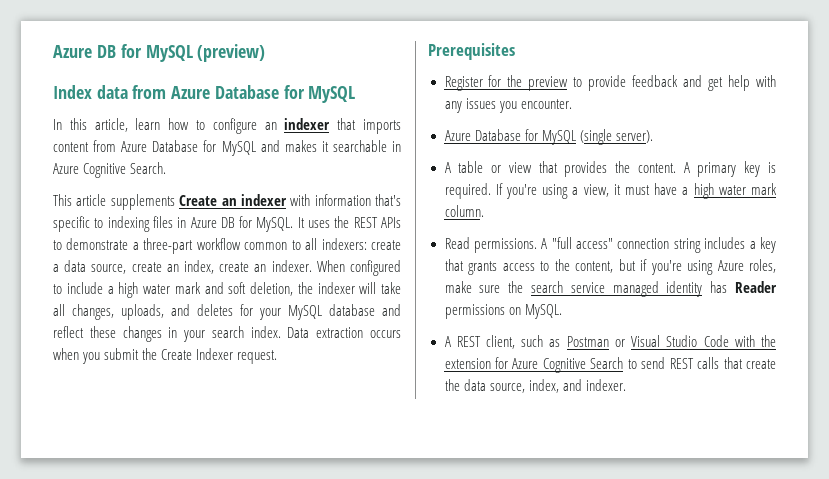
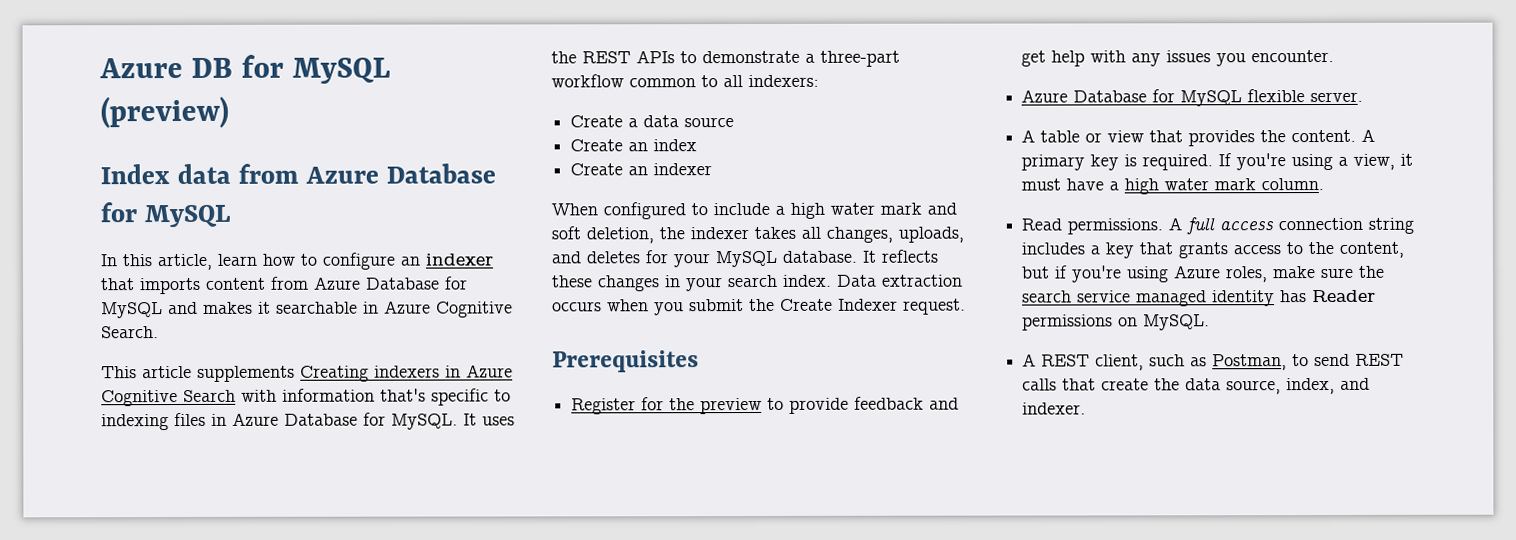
- This article supplements Create an indexer with information that's specific to indexing files in Azure DB for MySQL.
+ This article supplements Creating indexers in Azure Cognitive Search with information that's specific to indexing files in Azure Database for MySQL.
- It uses the REST APIs to demonstrate a three-part workflow common to all indexers: create a data source, create an index, create an indexer. When configured to include a high water mark and soft deletion, the indexer will take all changes, uploads, and deletes for your MySQL database and reflect these changes in your search index.
+ It uses the REST APIs to demonstrate a three-part workflow common to all indexers:
+ Create a data source
+ Create an index
+ Create an indexer
+ When configured to include a high water mark and soft deletion, the indexer takes all changes, uploads, and deletes for your MySQL database. It reflects these changes in your search index.
- Azure Database for MySQL (single server).
+ Azure Database for MySQL flexible server.
- A "full access" connection string includes a key that grants access to the content, but if you're using Azure roles, make sure the search service managed identity has Reader permissions on MySQL.
+ A full access connection string includes a key that grants access to the content, but if you're using Azure roles, make sure the search service managed identity has Reader permissions on MySQL.
- A REST client, such as Postman or Visual Studio Code with the extension for Azure Cognitive Search to send REST calls that create the data source, index, and indexer.
+ A REST client, such as Postman, to send REST calls that create the data source, index, and indexer.

